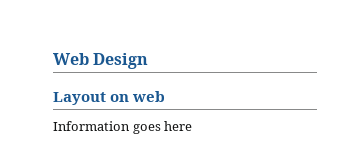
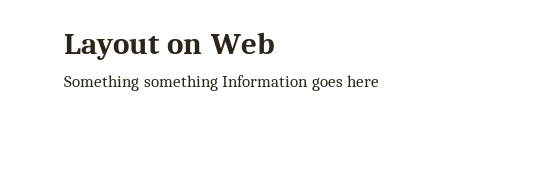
- Web Design
- Layout on web
- Information goes here
+ Layout on Web
+ Something something Information goes here

